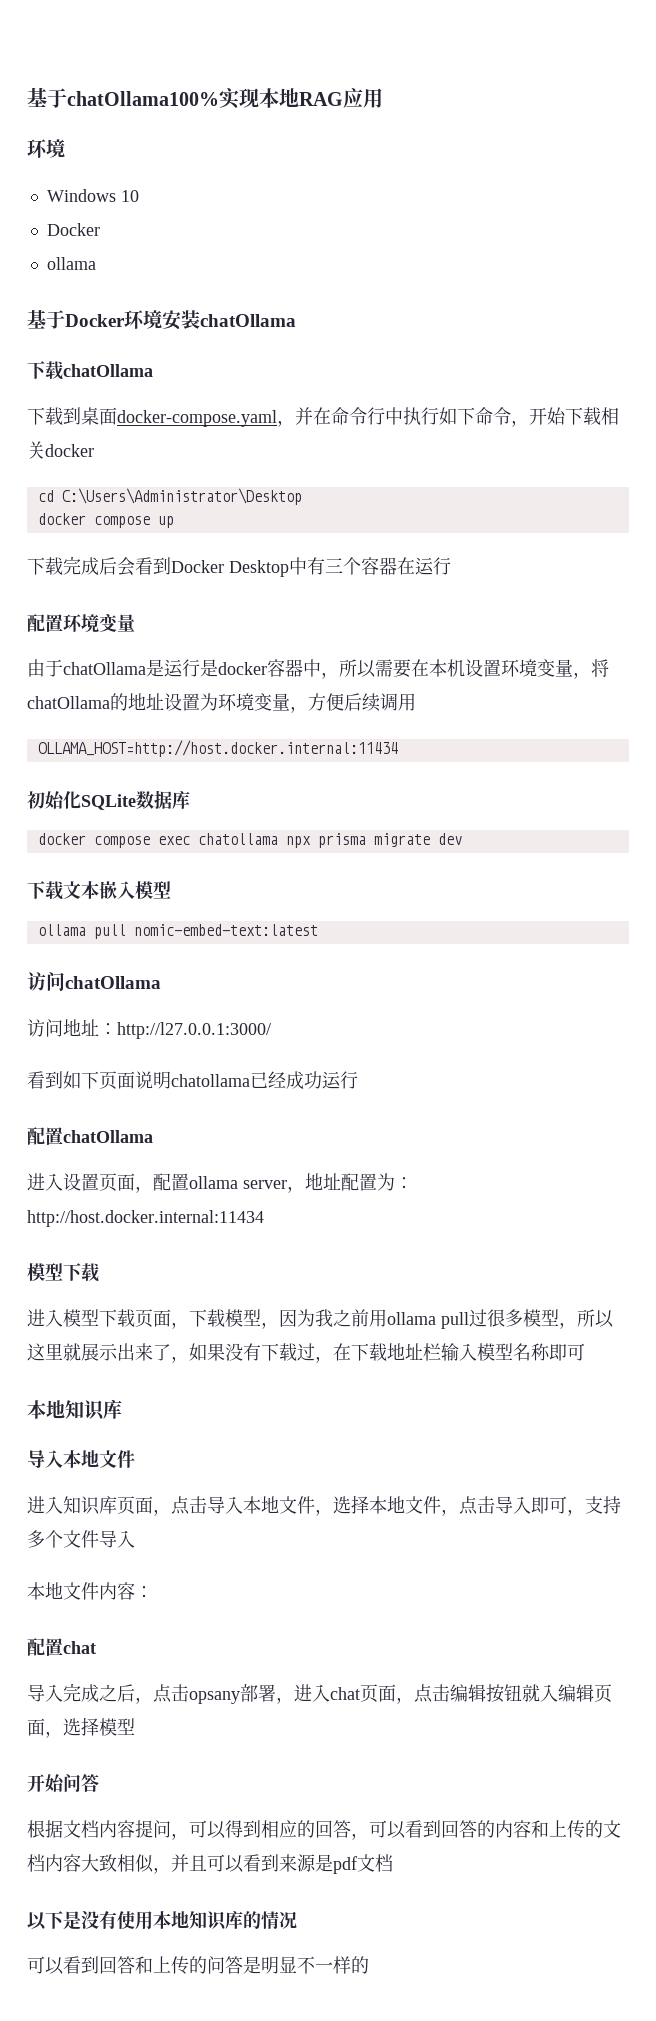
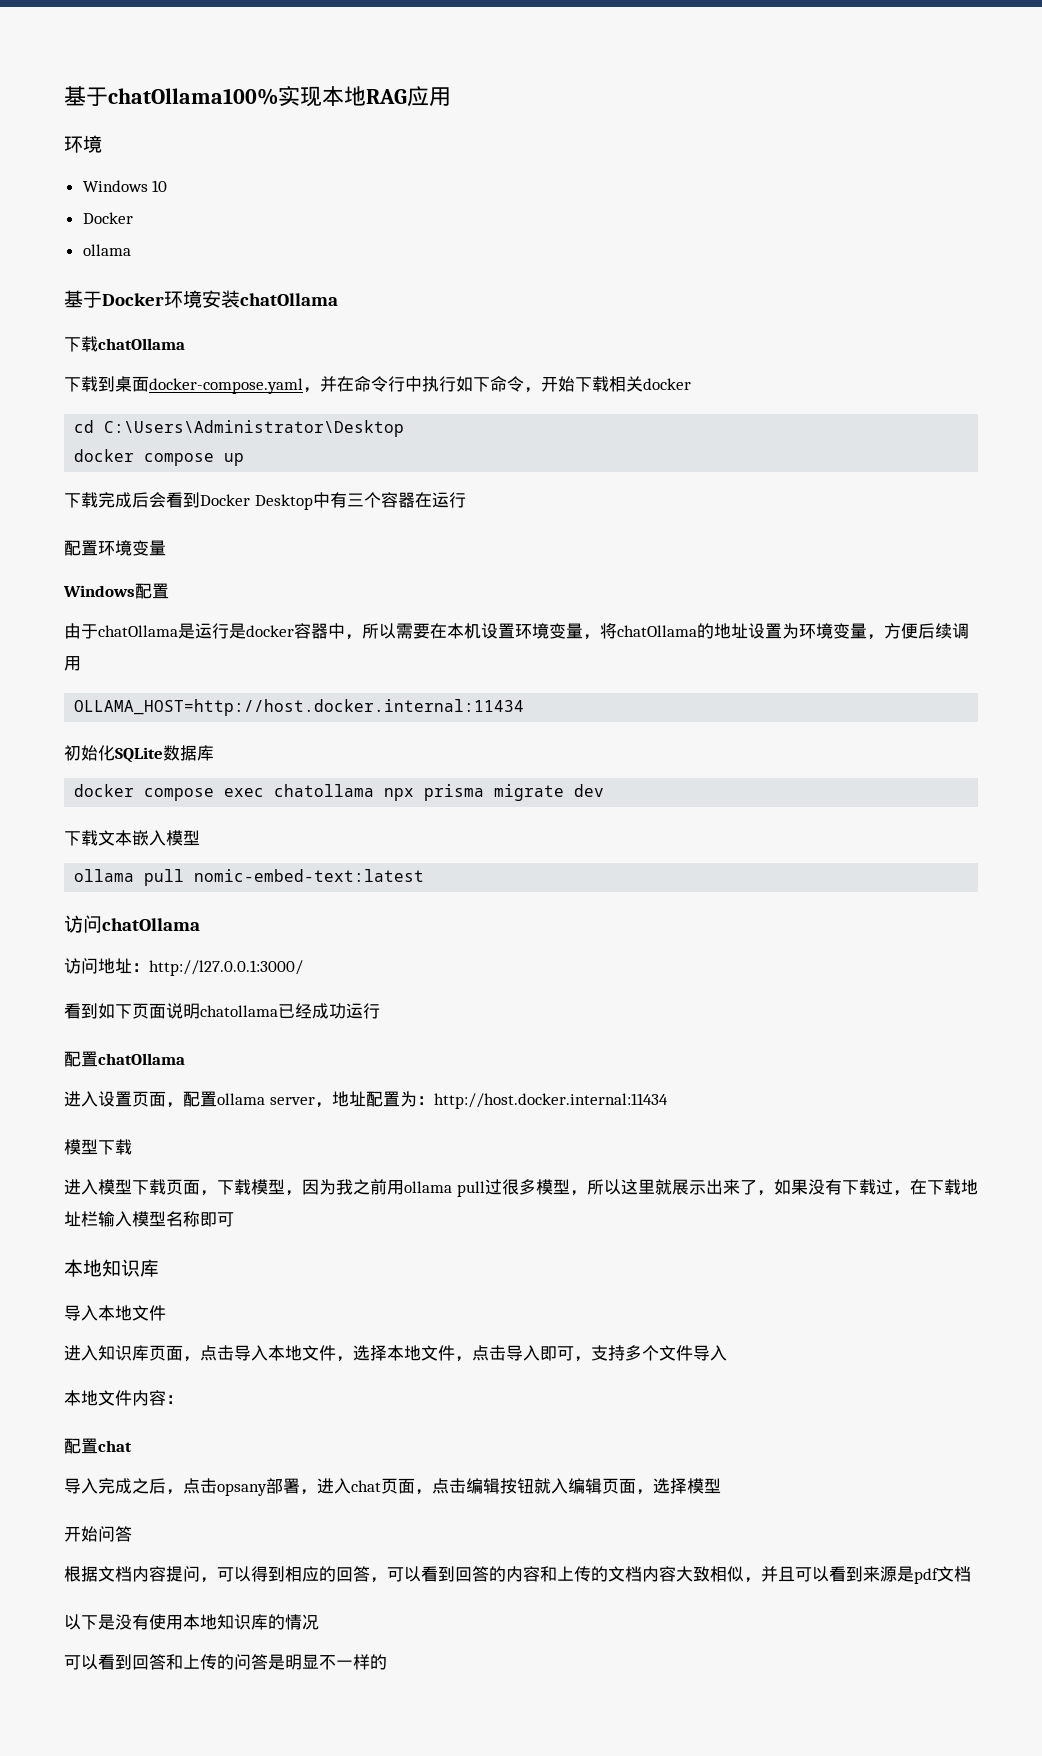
+ Windows配置

